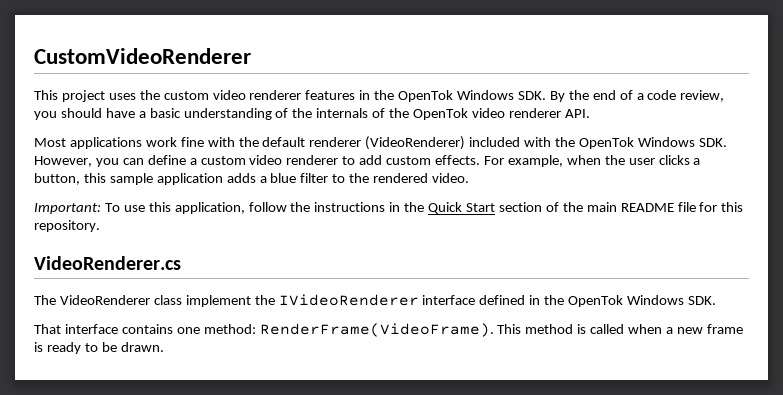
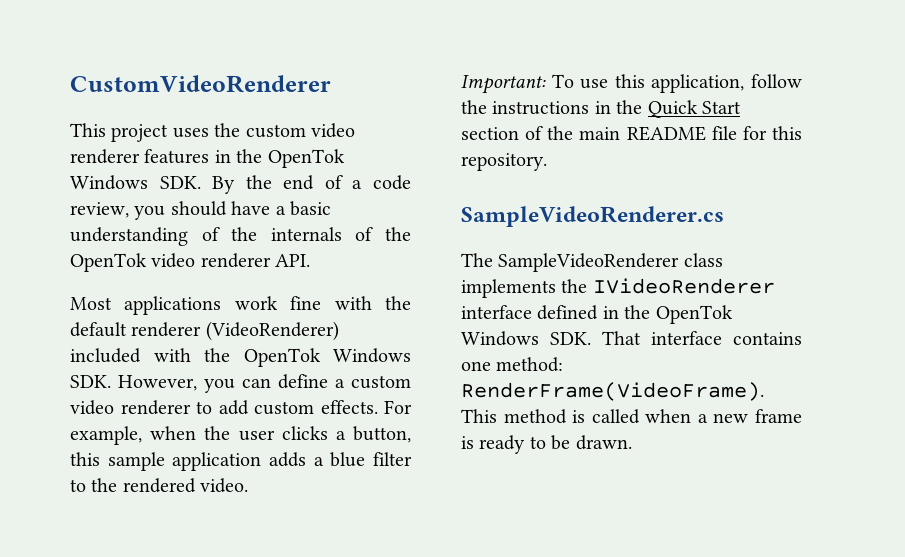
- VideoRenderer.cs
+ SampleVideoRenderer.cs
- The VideoRenderer class implement the IVideoRenderer interface defined in the OpenTok Windows SDK.
- That interface contains one method: RenderFrame(VideoFrame).
+ The SampleVideoRenderer class implements the IVideoRenderer interface defined in the OpenTok Windows SDK. That interface contains one method: RenderFrame(VideoFrame).

